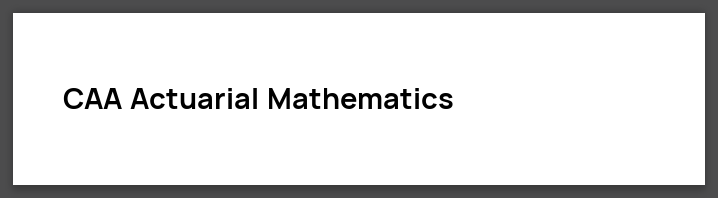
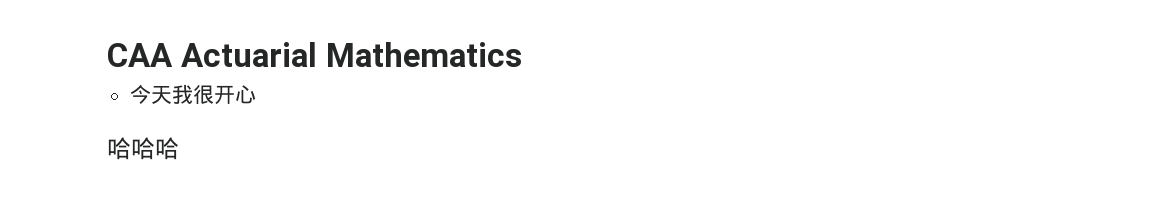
+ 今天我很开心
+ 哈哈哈

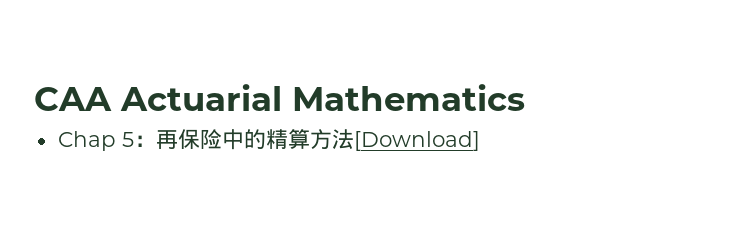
- 今天我很开心
- 哈哈哈
+ Chap 5：再保险中的精算方法[Download]

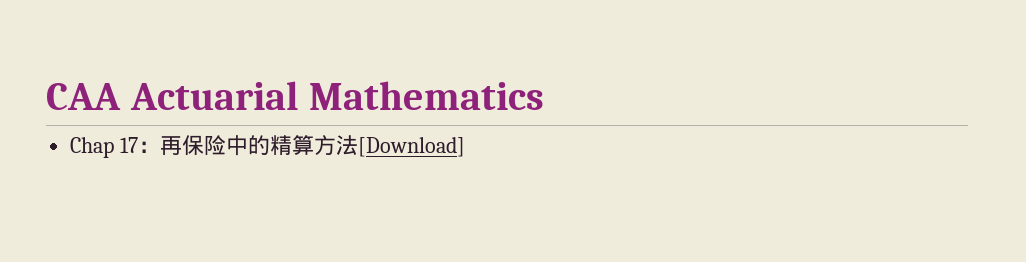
- Chap 5：再保险中的精算方法[Download]
+ Chap 17：再保险中的精算方法[Download]

